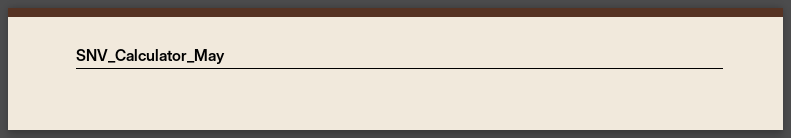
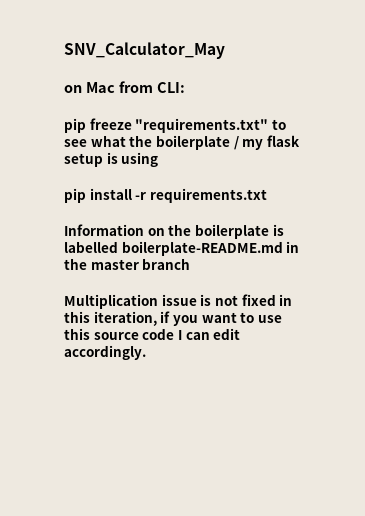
+ on Mac from CLI:
+ pip freeze "requirements.txt" to see what the boilerplate / my flask setup is using
+ pip install -r requirements.txt
+ Information on the boilerplate is labelled boilerplate-README.md in the master branch
+ Multiplication issue is not fixed in this iteration, if you want to use this source code I can edit accordingly.

